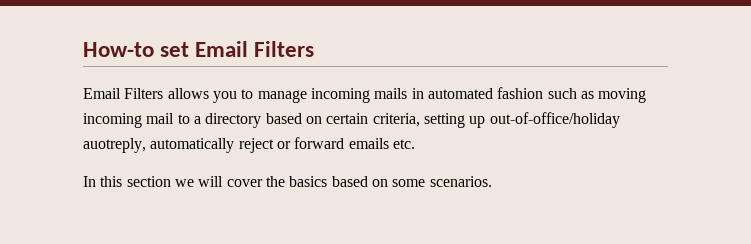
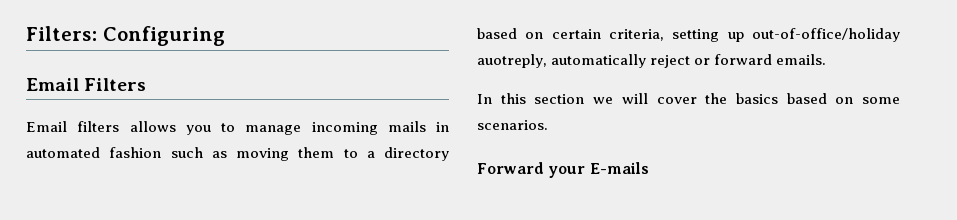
- How-to set Email Filters
+ Filters: Configuring
+ Email Filters
- Email Filters allows you to manage incoming mails in automated fashion such as moving incoming mail to a directory based on certain criteria, setting up out-of-office/holiday auotreply, automatically reject or forward emails etc.
+ Email filters allows you to manage incoming mails in automated fashion such as moving them to a directory based on certain criteria, setting up out-of-office/holiday auotreply, automatically reject or forward emails.
+ Forward your E-mails

